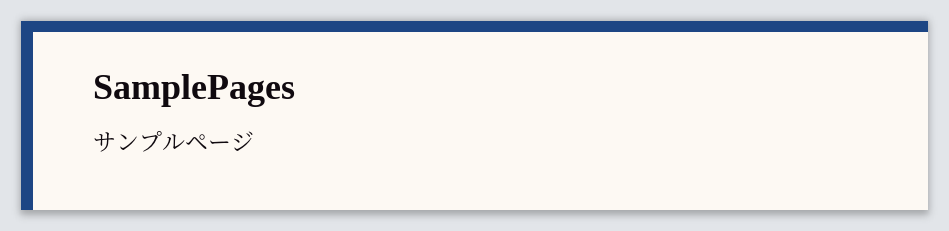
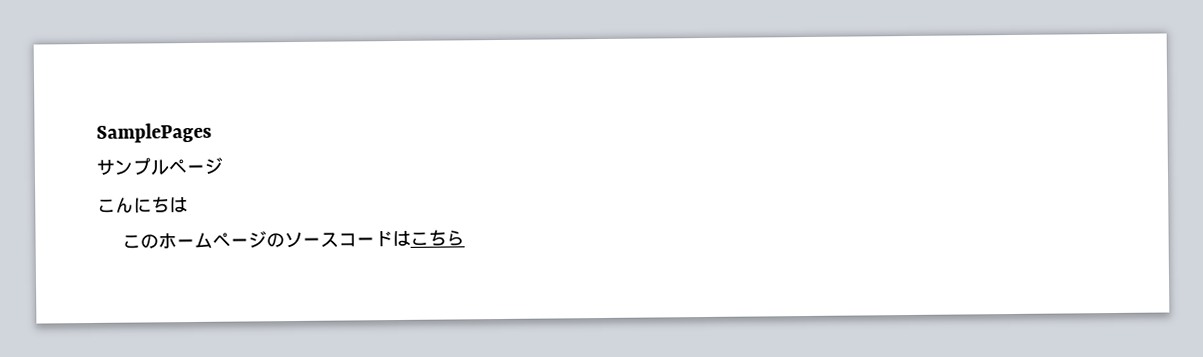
+ こんにちは
+ このホームページのソースコードはこちら

